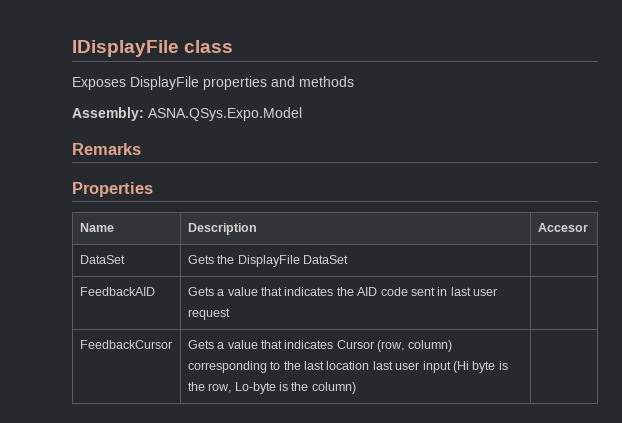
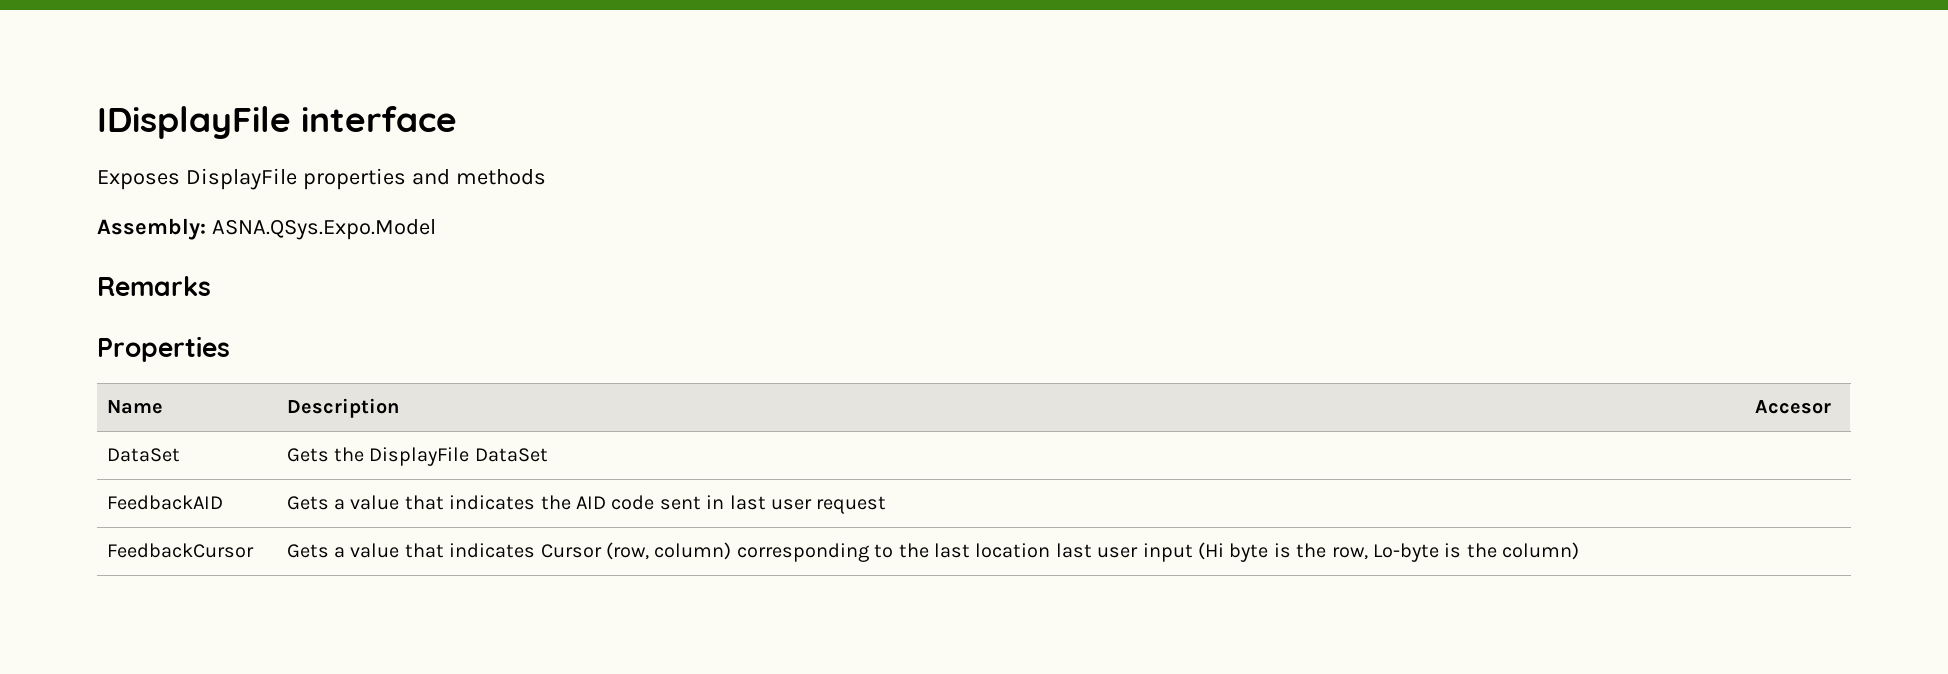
- IDisplayFile class
+ IDisplayFile interface

